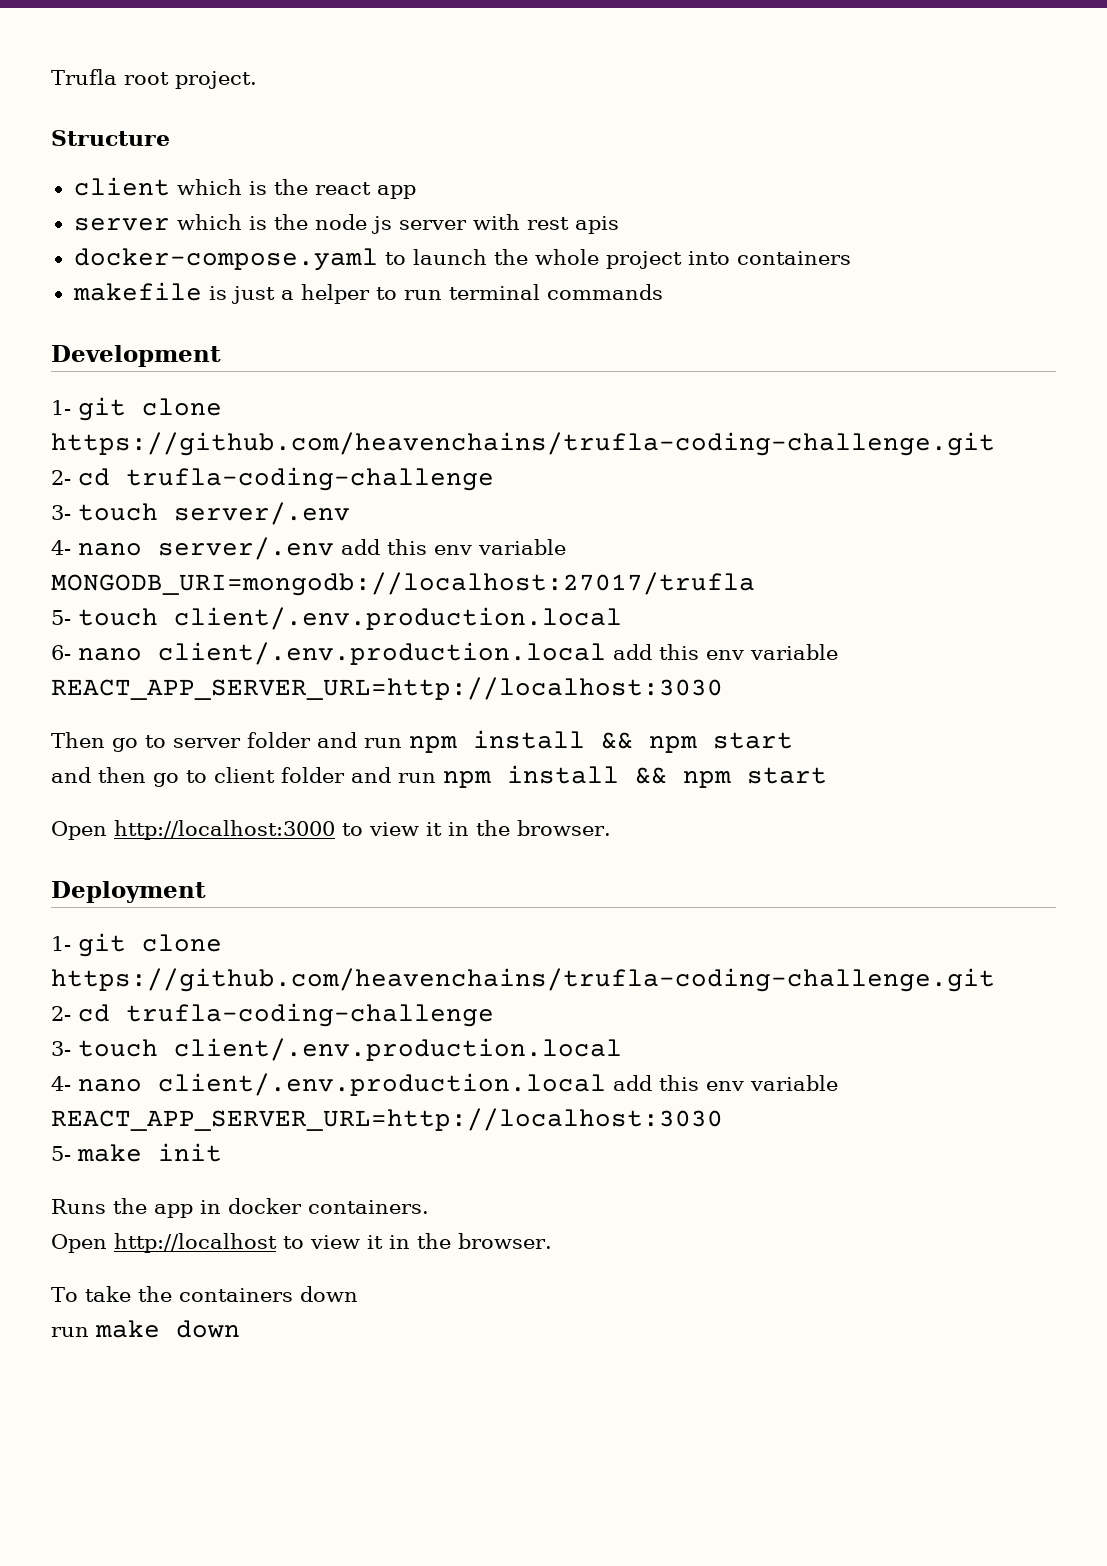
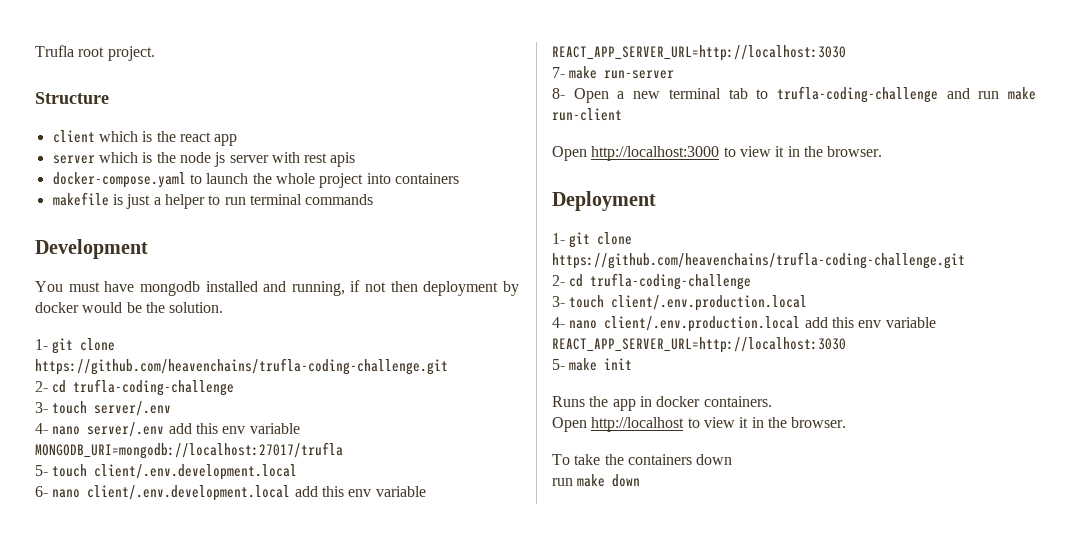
+ You must have mongodb installed and running, if not then deployment by docker would be the solution.
- 5- touch client/.env.production.local
+ 5- touch client/.env.development.local
- 6- nano client/.env.production.local add this env variable REACT_APP_SERVER_URL=http://localhost:3030
- Then go to server folder and run npm install && npm start
- and then go to client folder and run npm install && npm start
+ 6- nano client/.env.development.local add this env variable REACT_APP_SERVER_URL=http://localhost:3030
+ 7- make run-server
+ 8- Open a new terminal tab to trufla-coding-challenge and run make run-client

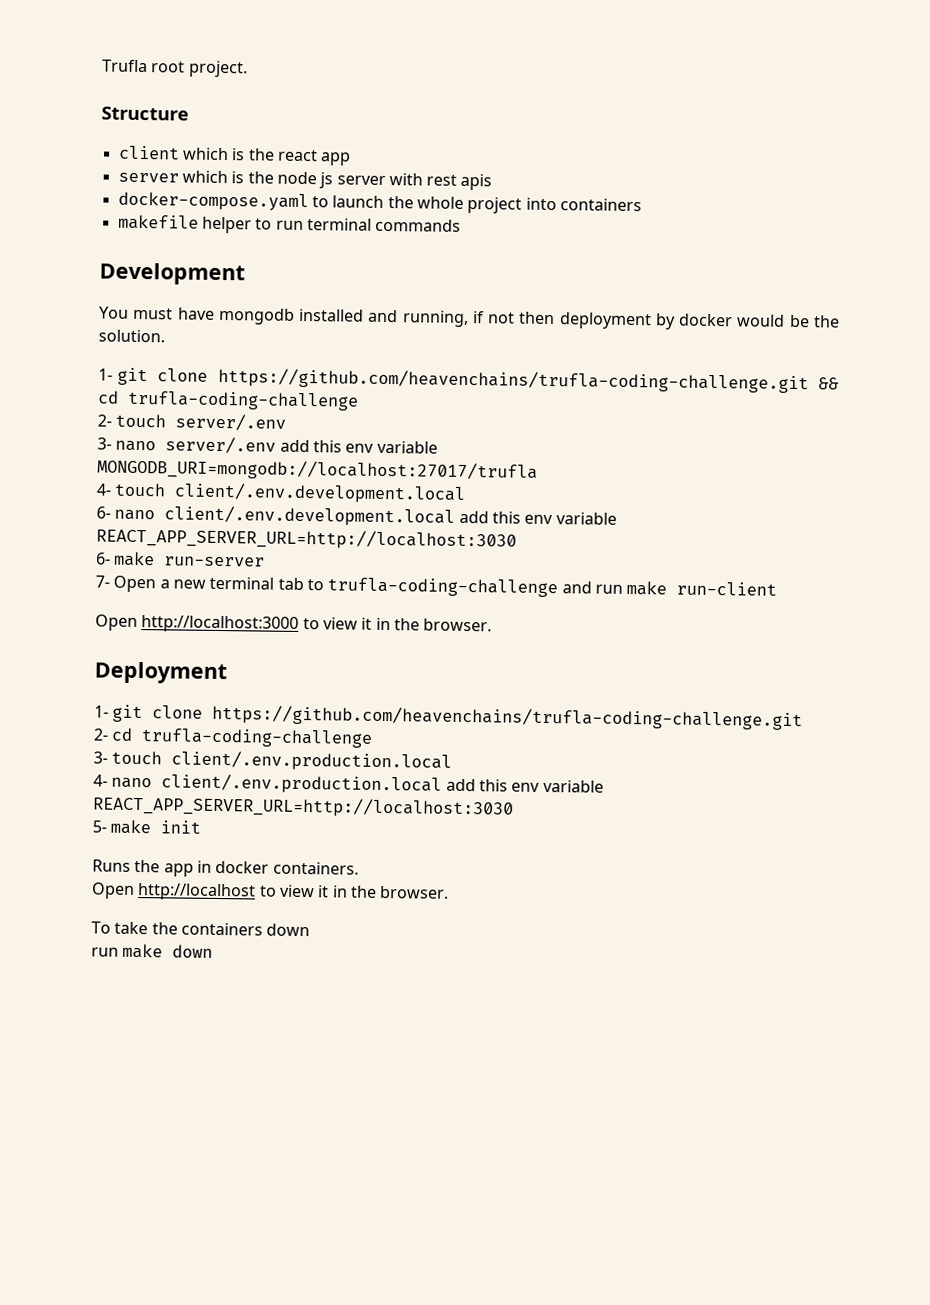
- makefile is just a helper to run terminal commands
+ makefile helper to run terminal commands
  You must have mongodb installed and running, if not then deployment by docker would be the solution.
- 1- git clone https://github.com/heavenchains/trufla-coding-challenge.git
- 2- cd trufla-coding-challenge
- 3- touch server/.env
+ 1- git clone https://github.com/heavenchains/trufla-coding-challenge.git && cd trufla-coding-challenge
+ 2- touch server/.env
- 4- nano server/.env add this env variable MONGODB_URI=mongodb://localhost:27017/trufla
+ 3- nano server/.env add this env variable MONGODB_URI=mongodb://localhost:27017/trufla
- 5- touch client/.env.development.local
+ 4- touch client/.env.development.local
- 7- make run-server
+ 6- make run-server
- 8- Open a new terminal tab to trufla-coding-challenge and run make run-client
+ 7- Open a new terminal tab to trufla-coding-challenge and run make run-client

